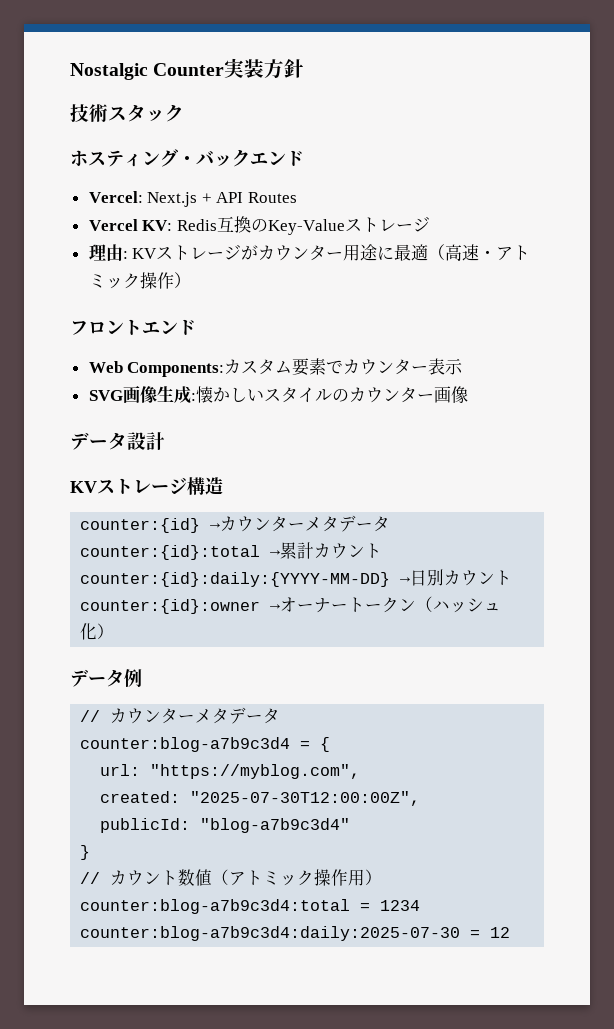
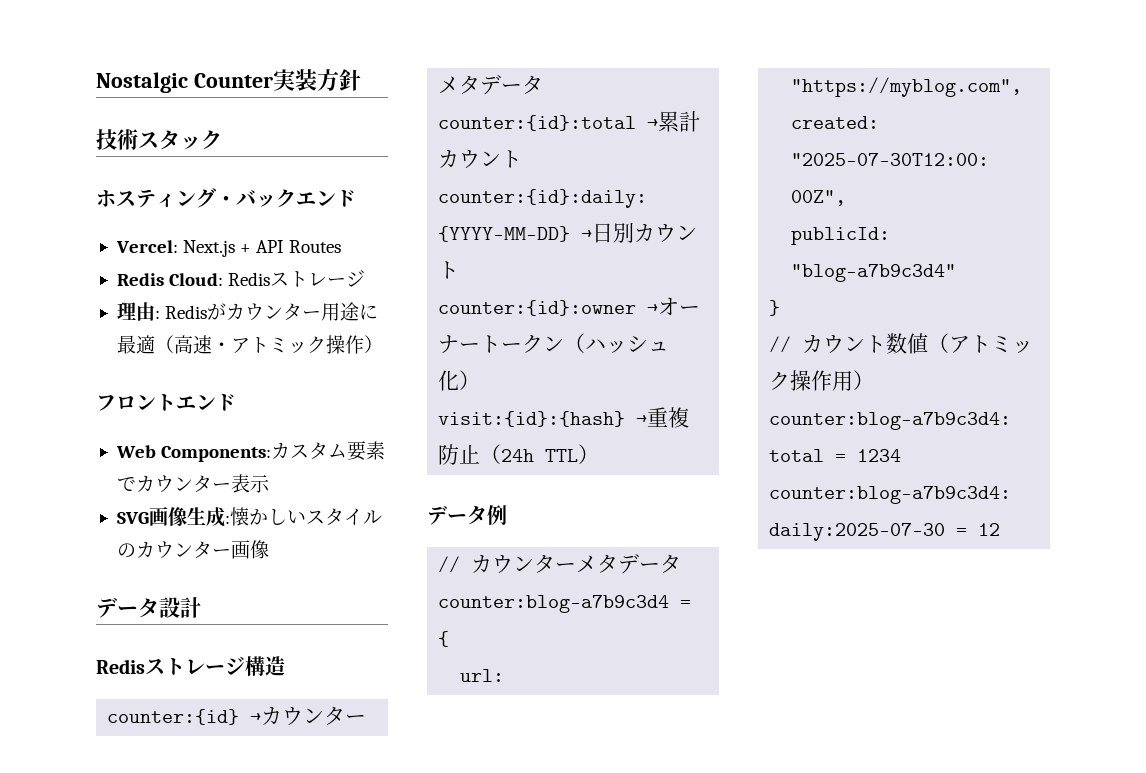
- Vercel KV: Redis互換のKey-Valueストレージ
+ Redis Cloud: Redisストレージ
- 理由: KVストレージがカウンター用途に最適（高速・アトミック操作）
+ 理由: Redisがカウンター用途に最適（高速・アトミック操作）
- KVストレージ構造
+ Redisストレージ構造
+ visit:{id}:{hash} →重複防止（24h TTL）

